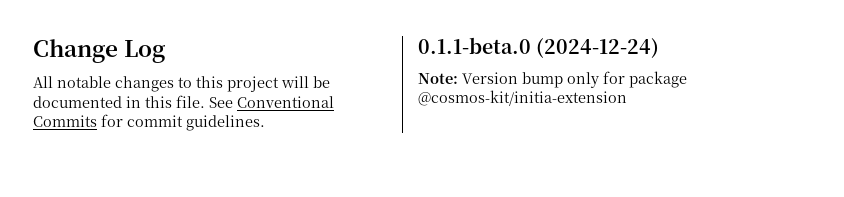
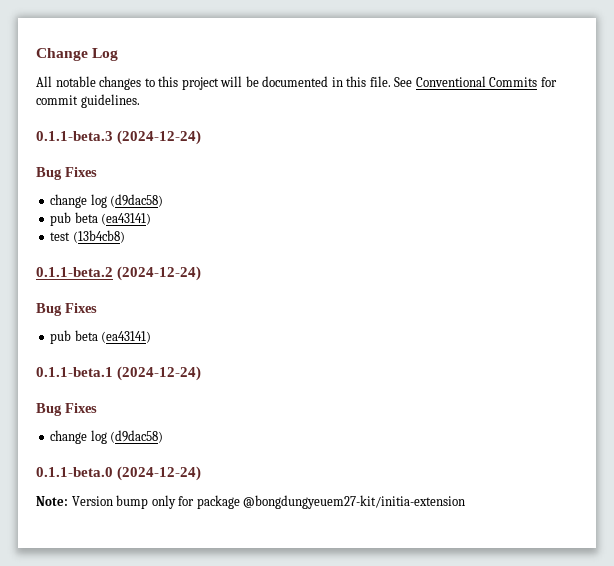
+ 0.1.1-beta.3 (2024-12-24)
+ Bug Fixes
+ change log (d9dac58)
+ pub beta (ea43141)
+ test (13b4cb8)
+ 0.1.1-beta.2 (2024-12-24)
+ Bug Fixes
+ pub beta (ea43141)
+ 0.1.1-beta.1 (2024-12-24)
+ Bug Fixes
+ change log (d9dac58)
- Note: Version bump only for package @cosmos-kit/initia-extension
+ Note: Version bump only for package @bongdungyeuem27-kit/initia-extension

